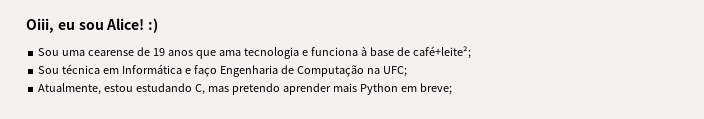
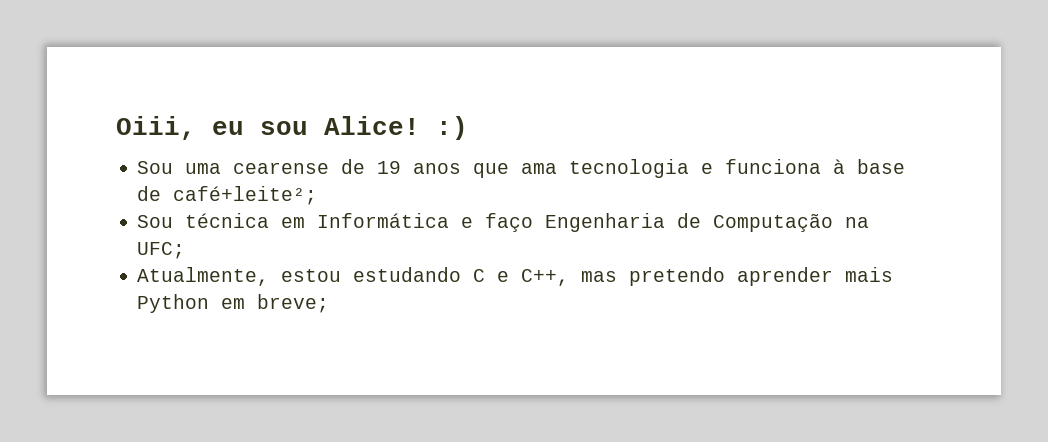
- Atualmente, estou estudando C, mas pretendo aprender mais Python em breve;
+ Atualmente, estou estudando C e C++, mas pretendo aprender mais Python em breve;

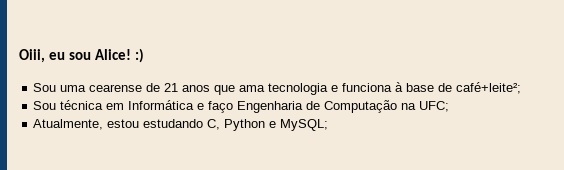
- Sou uma cearense de 19 anos que ama tecnologia e funciona à base de café+leite²;
+ Sou uma cearense de 21 anos que ama tecnologia e funciona à base de café+leite²;
- Atualmente, estou estudando C e C++, mas pretendo aprender mais Python em breve;
+ Atualmente, estou estudando C, Python e MySQL;

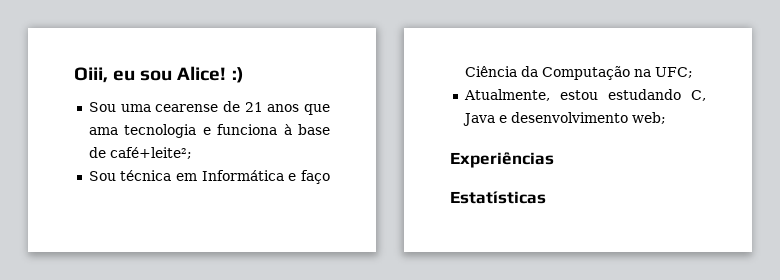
- Sou técnica em Informática e faço Engenharia de Computação na UFC;
+ Sou técnica em Informática e faço Ciência da Computação na UFC;
- Atualmente, estou estudando C, Python e MySQL;
+ Atualmente, estou estudando C, Java e desenvolvimento web;
+ Experiências
+ Estatísticas

